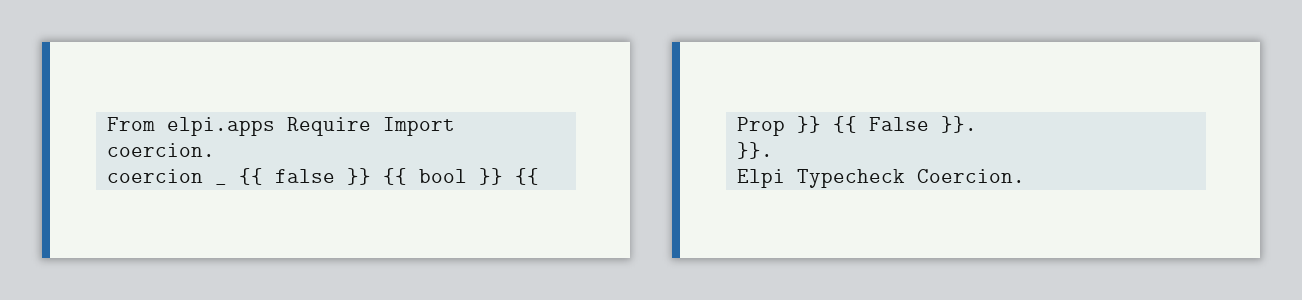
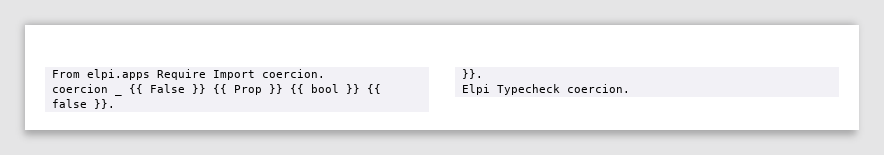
- coercion _ {{ false }} {{ bool }} {{ Prop }} {{ False }}.
+ coercion _ {{ False }} {{ Prop }} {{ bool }} {{ false }}.
- Elpi Typecheck Coercion.
+ Elpi Typecheck coercion.

